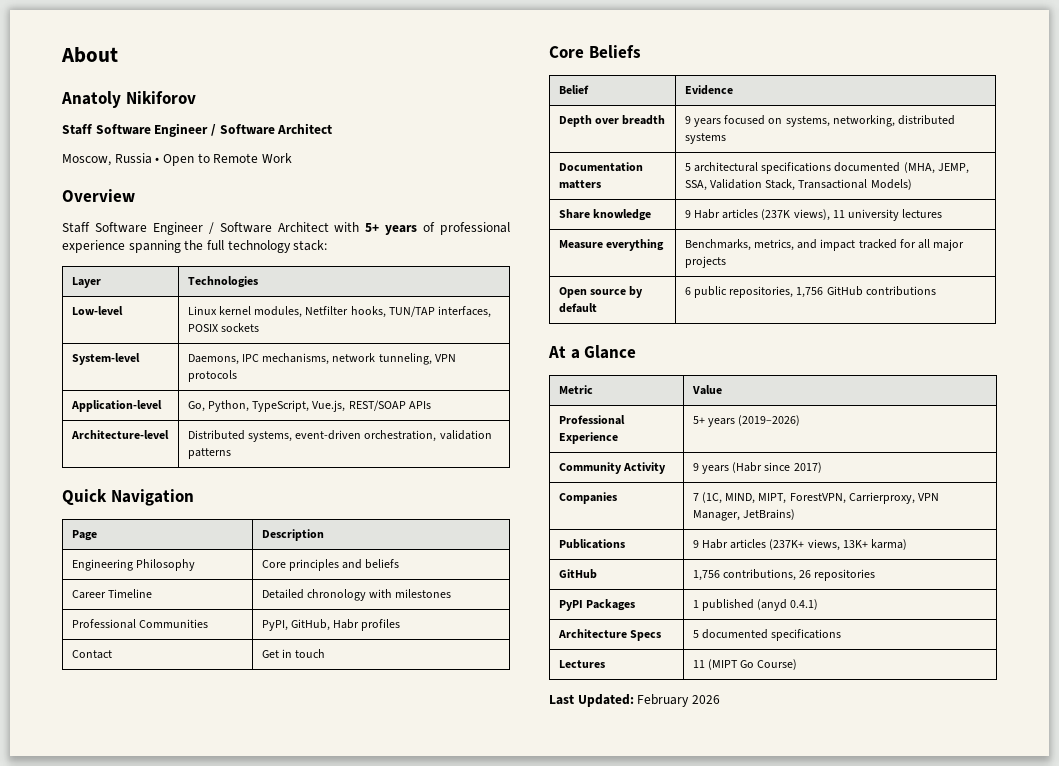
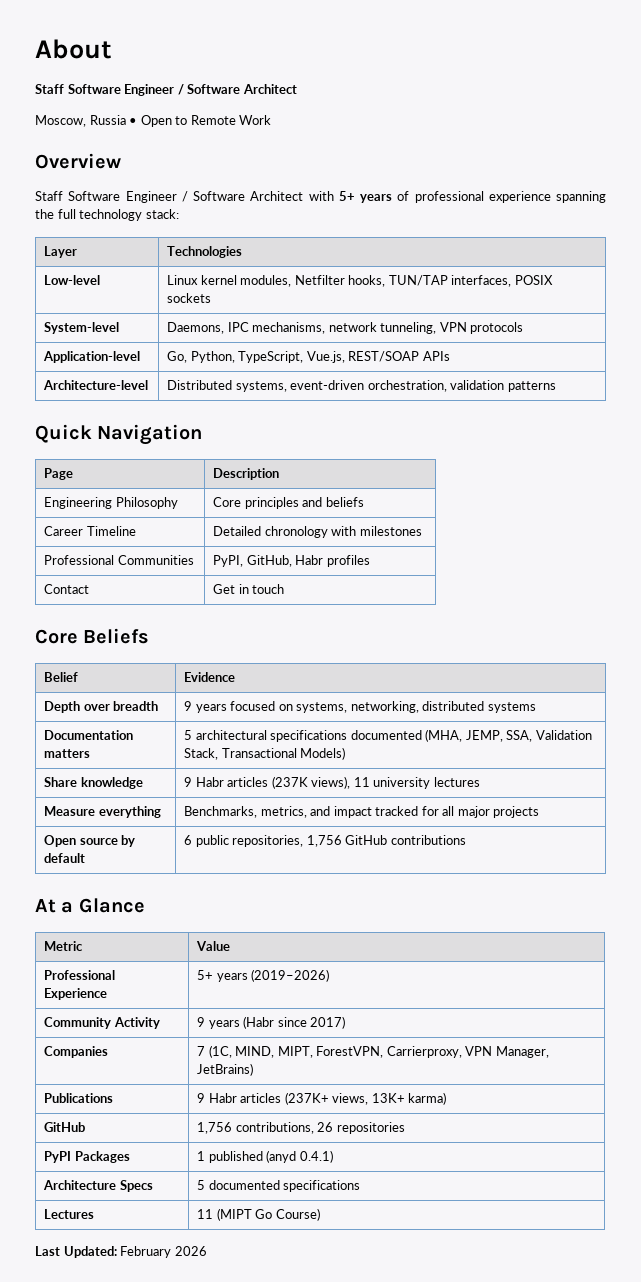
- Anatoly Nikiforov

